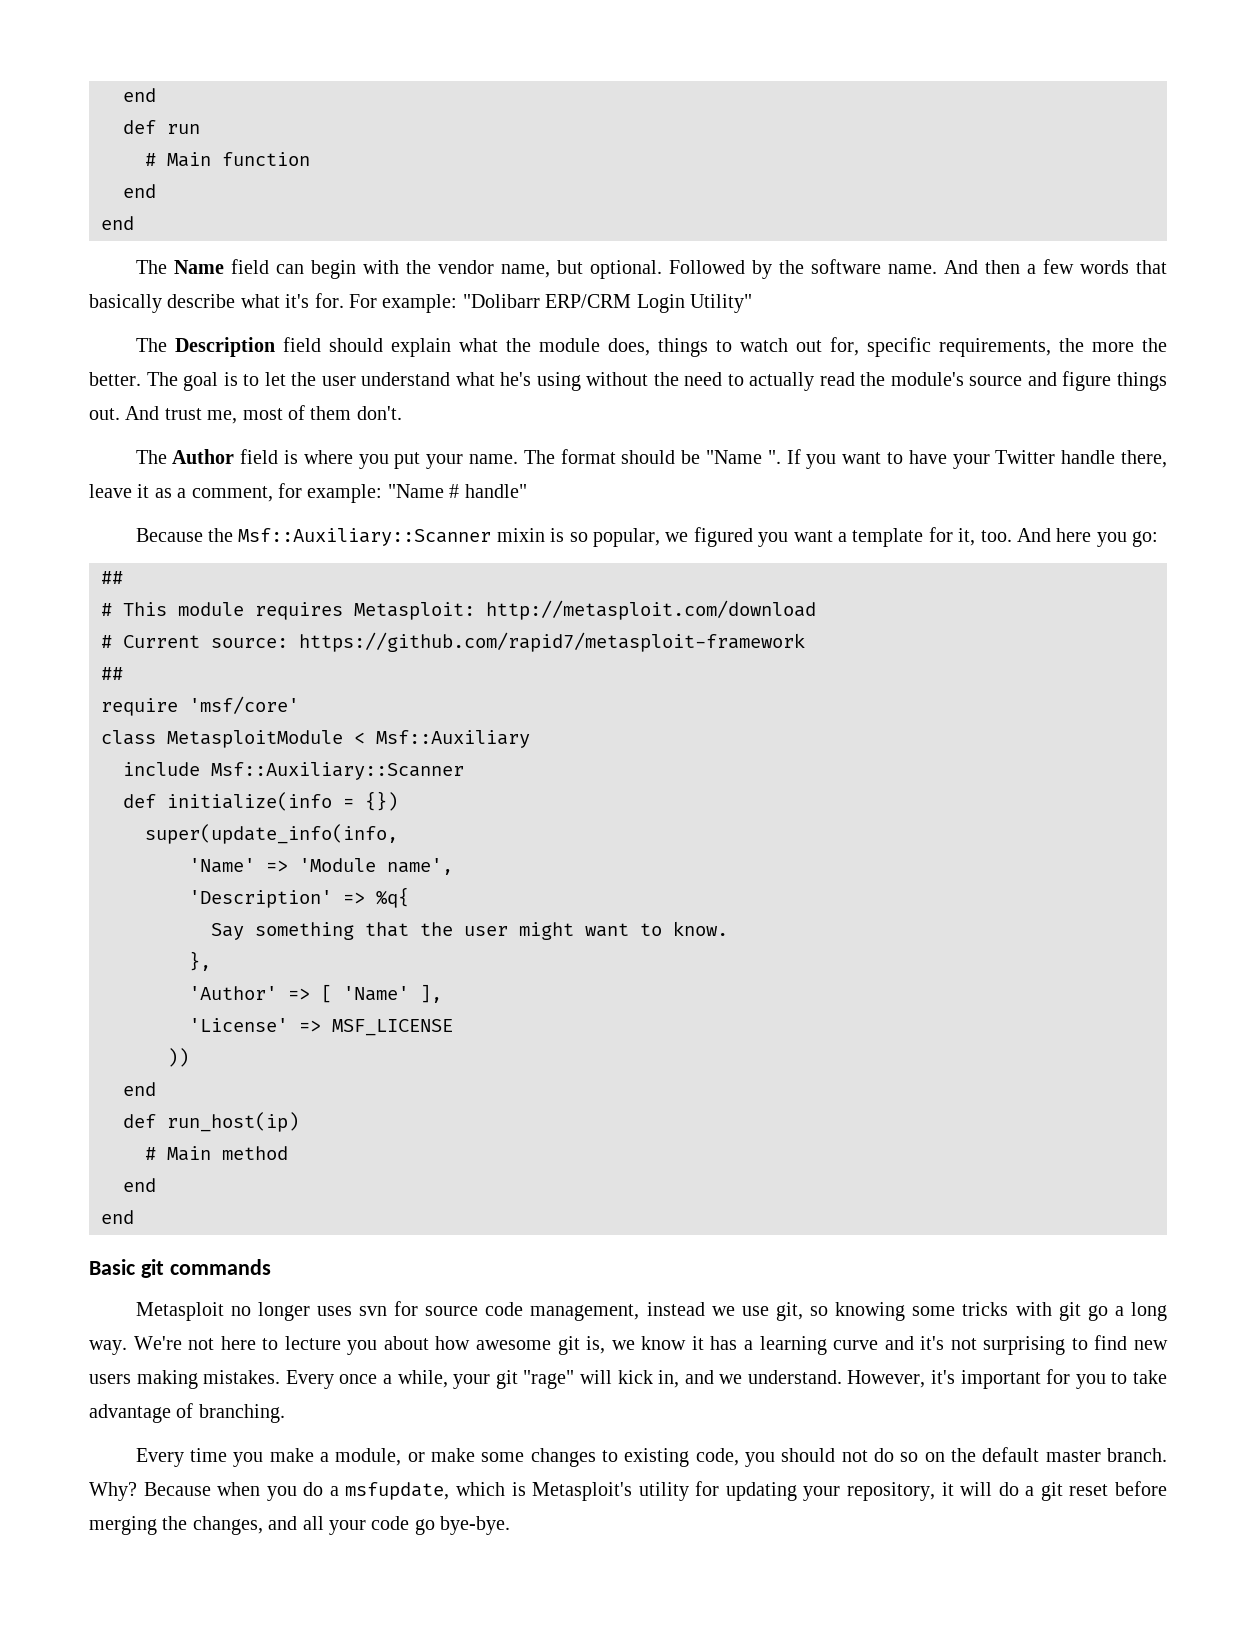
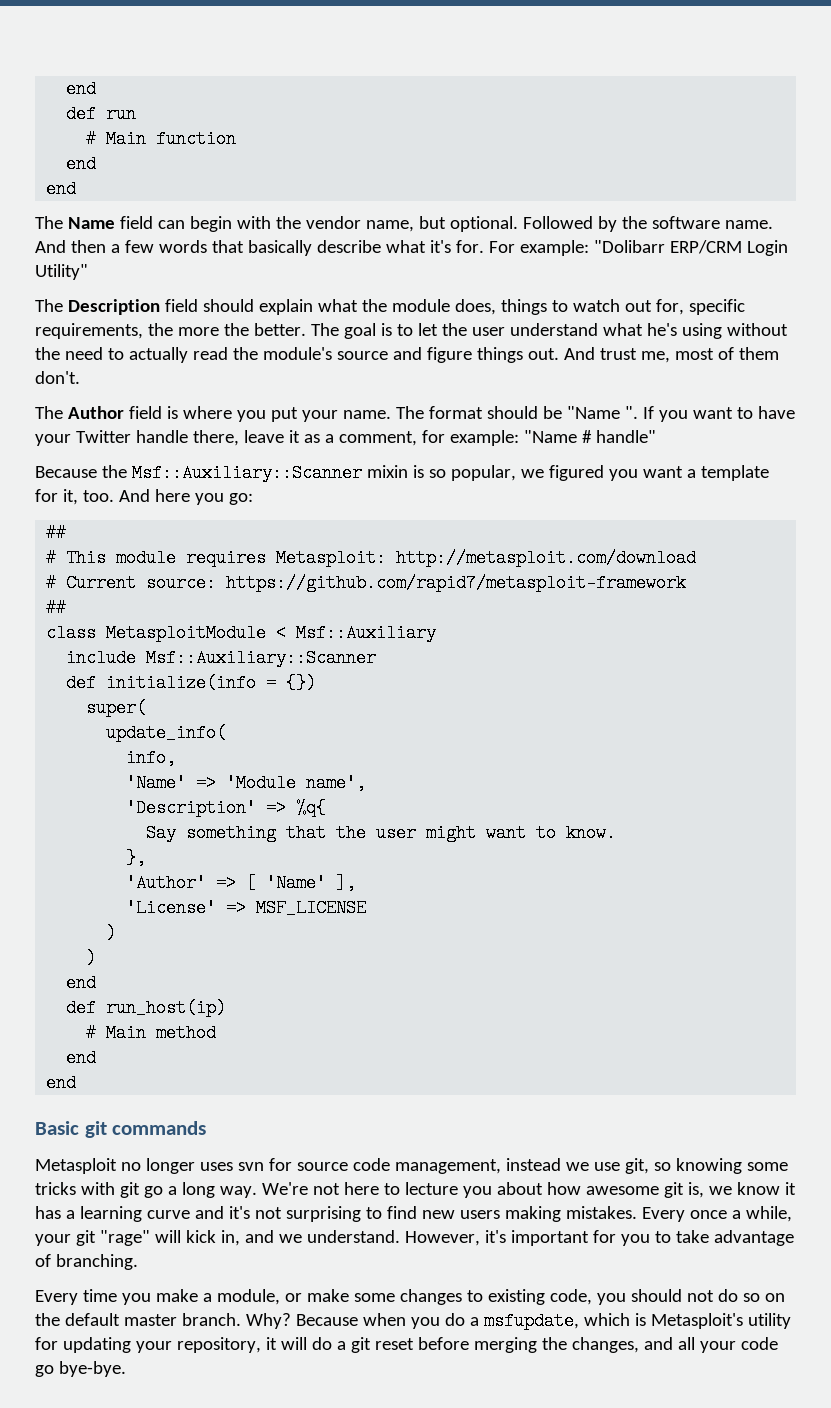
- require 'msf/core'
- super(update_info(info,
+ super(
+ update_info(
+ info,
  'License' => MSF_LICENSE
- ))
+ )
+ )

